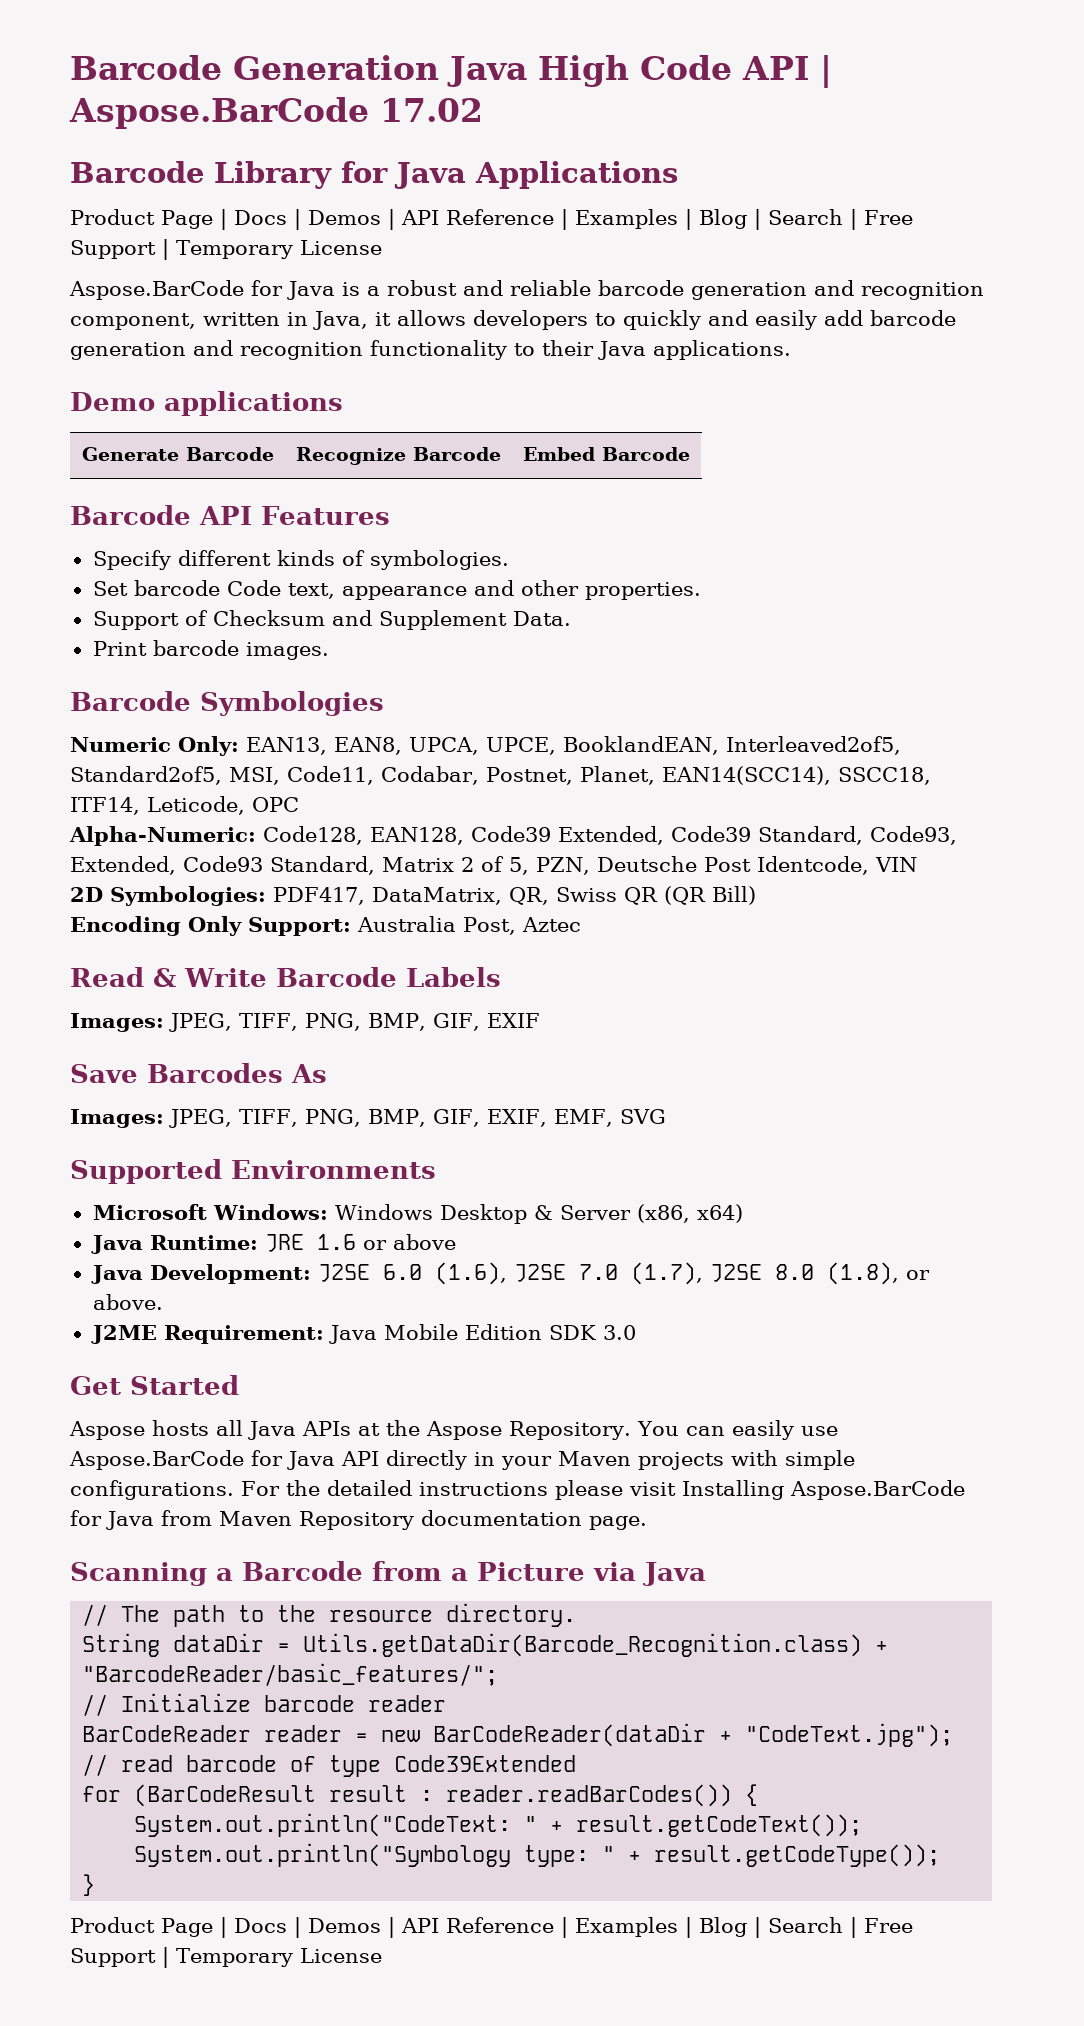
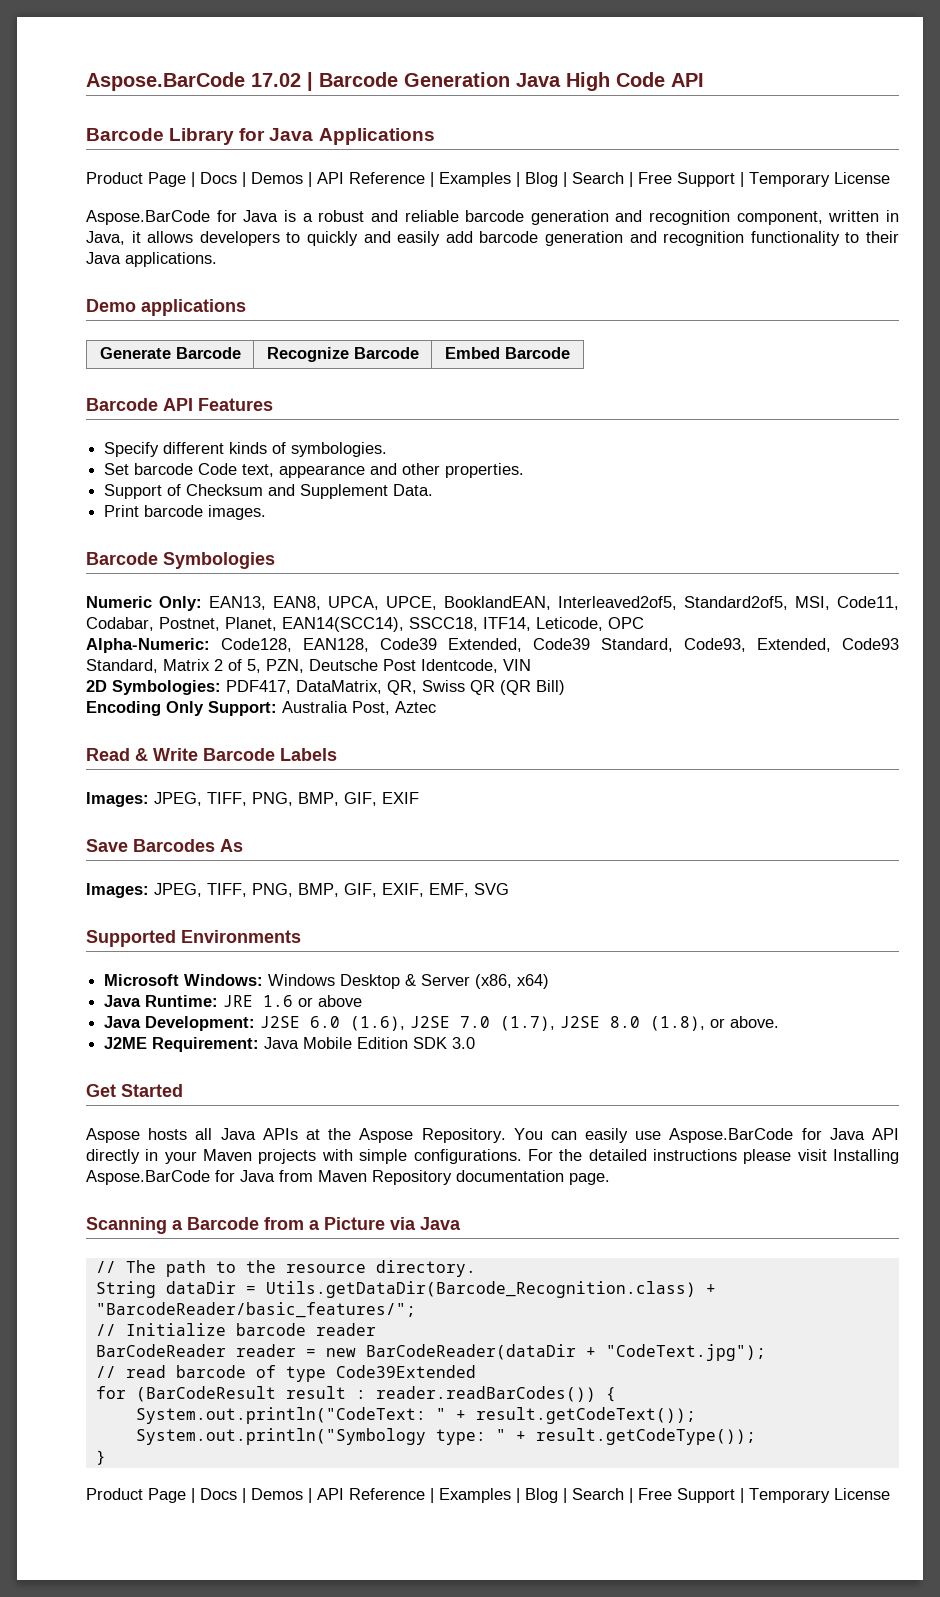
- Barcode Generation Java High Code API | Aspose.BarCode 17.02
+ Aspose.BarCode 17.02 | Barcode Generation Java High Code API

